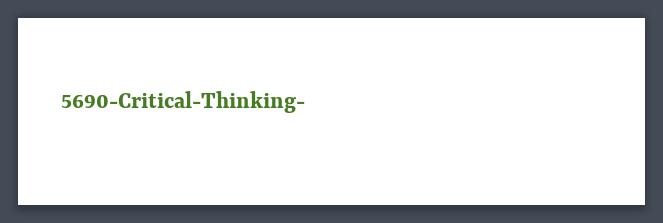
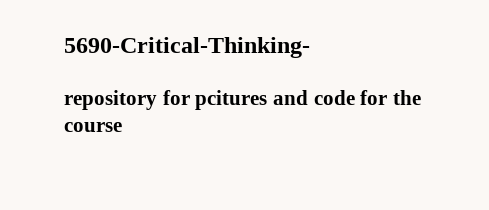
+ repository for pcitures and code for the course

